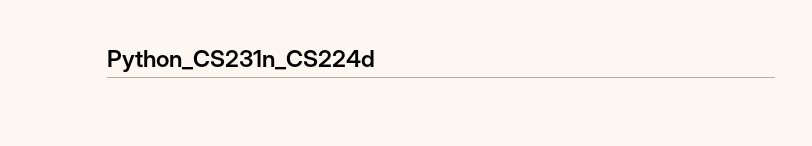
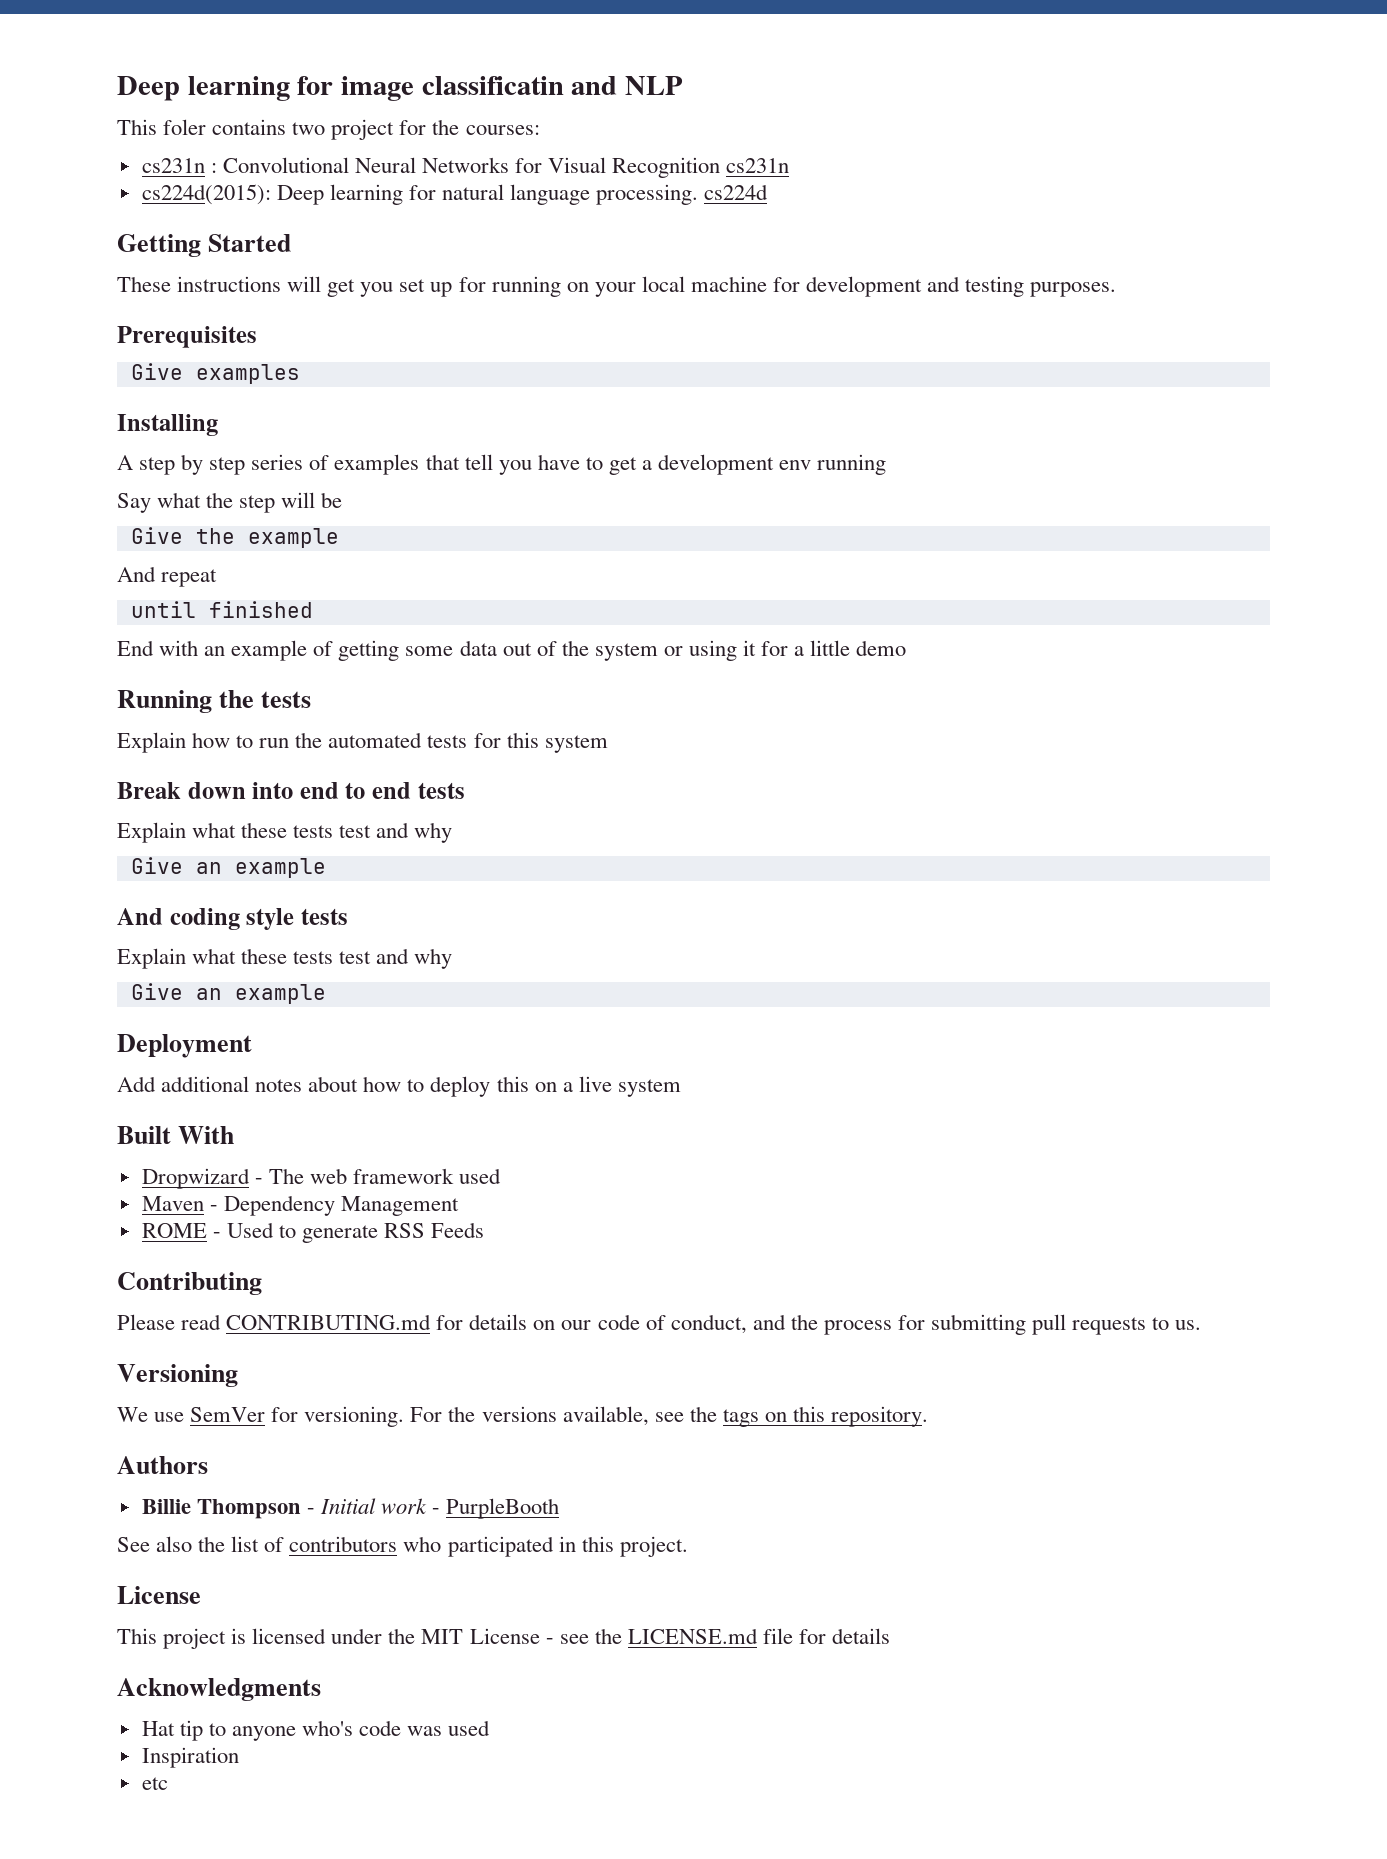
- Python_CS231n_CS224d
+ Deep learning for image classificatin and NLP
+ This foler contains two project for the courses:
+ cs231n : Convolutional Neural Networks for Visual Recognition cs231n
+ cs224d(2015): Deep learning for natural language processing. cs224d
+ Getting Started
+ These instructions will get you set up for running on your local machine for development and testing purposes.
+ Prerequisites
+ Give examples
+ Installing
+ A step by step series of examples that tell you have to get a development env running
+ Say what the step will be
+ Give the example
+ And repeat
+ until finished
+ End with an example of getting some data out of the system or using it for a little demo
+ Running the tests
+ Explain how to run the automated tests for this system
+ Break down into end to end tests
+ Explain what these tests test and why
+ Give an example
+ And coding style tests
+ Explain what these tests test and why
+ Give an example
+ Deployment
+ Add additional notes about how to deploy this on a live system
+ Built With
+ Dropwizard - The web framework used
+ Maven - Dependency Management
+ ROME - Used to generate RSS Feeds
+ Contributing
+ Please read CONTRIBUTING.md for details on our code of conduct, and the process for submitting pull requests to us.
+ Versioning
+ We use SemVer for versioning. For the versions available, see the tags on this repository.
+ Authors
+ Billie Thompson - Initial work - PurpleBooth
+ See also the list of contributors who participated in this project.
+ License
+ This project is licensed under the MIT License - see the LICENSE.md file for details
+ Acknowledgments
+ Hat tip to anyone who's code was used
+ Inspiration
+ etc

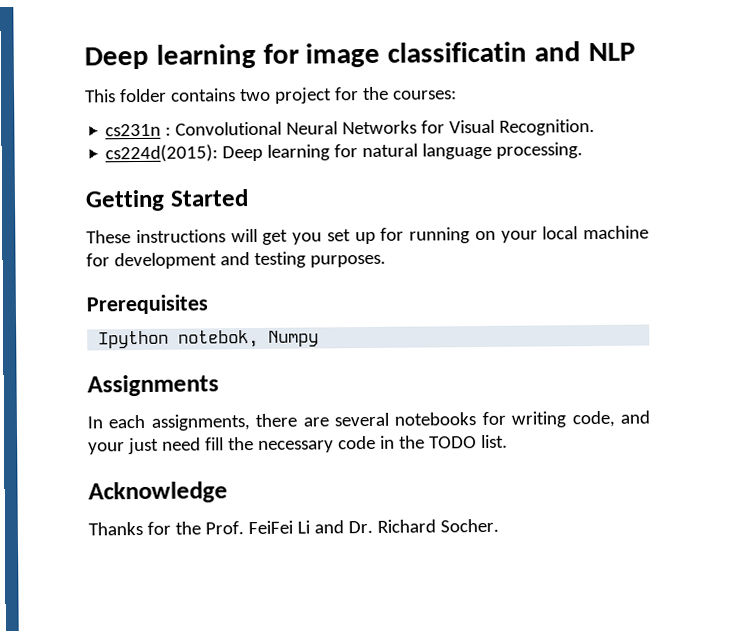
- This foler contains two project for the courses:
+ This folder contains two project for the courses:
- cs231n : Convolutional Neural Networks for Visual Recognition cs231n
+ cs231n : Convolutional Neural Networks for Visual Recognition.
- cs224d(2015): Deep learning for natural language processing. cs224d
+ cs224d(2015): Deep learning for natural language processing.
- Give examples
- Installing
- A step by step series of examples that tell you have to get a development env running
- Say what the step will be
- Give the example
- And repeat
- until finished
- End with an example of getting some data out of the system or using it for a little demo
- Running the tests
- Explain how to run the automated tests for this system
- Break down into end to end tests
- Explain what these tests test and why
- Give an example
- And coding style tests
- Explain what these tests test and why
- Give an example
- Deployment
- Add additional notes about how to deploy this on a live system
- Built With
- Dropwizard - The web framework used
- Maven - Dependency Management
- ROME - Used to generate RSS Feeds
- Contributing
- Please read CONTRIBUTING.md for details on our code of conduct, and the process for submitting pull requests to us.
- Versioning
- We use SemVer for versioning. For the versions available, see the tags on this repository.
- Authors
- Billie Thompson - Initial work - PurpleBooth
- See also the list of contributors who participated in this project.
- License
- This project is licensed under the MIT License - see the LICENSE.md file for details
- Acknowledgments
- Hat tip to anyone who's code was used
- Inspiration
- etc
+ Ipython notebok, Numpy
+ Assignments
+ In each assignments, there are several notebooks for writing code, and your just need fill the necessary code in the TODO list.
+ Acknowledge
+ Thanks for the Prof. FeiFei Li and Dr. Richard Socher.

